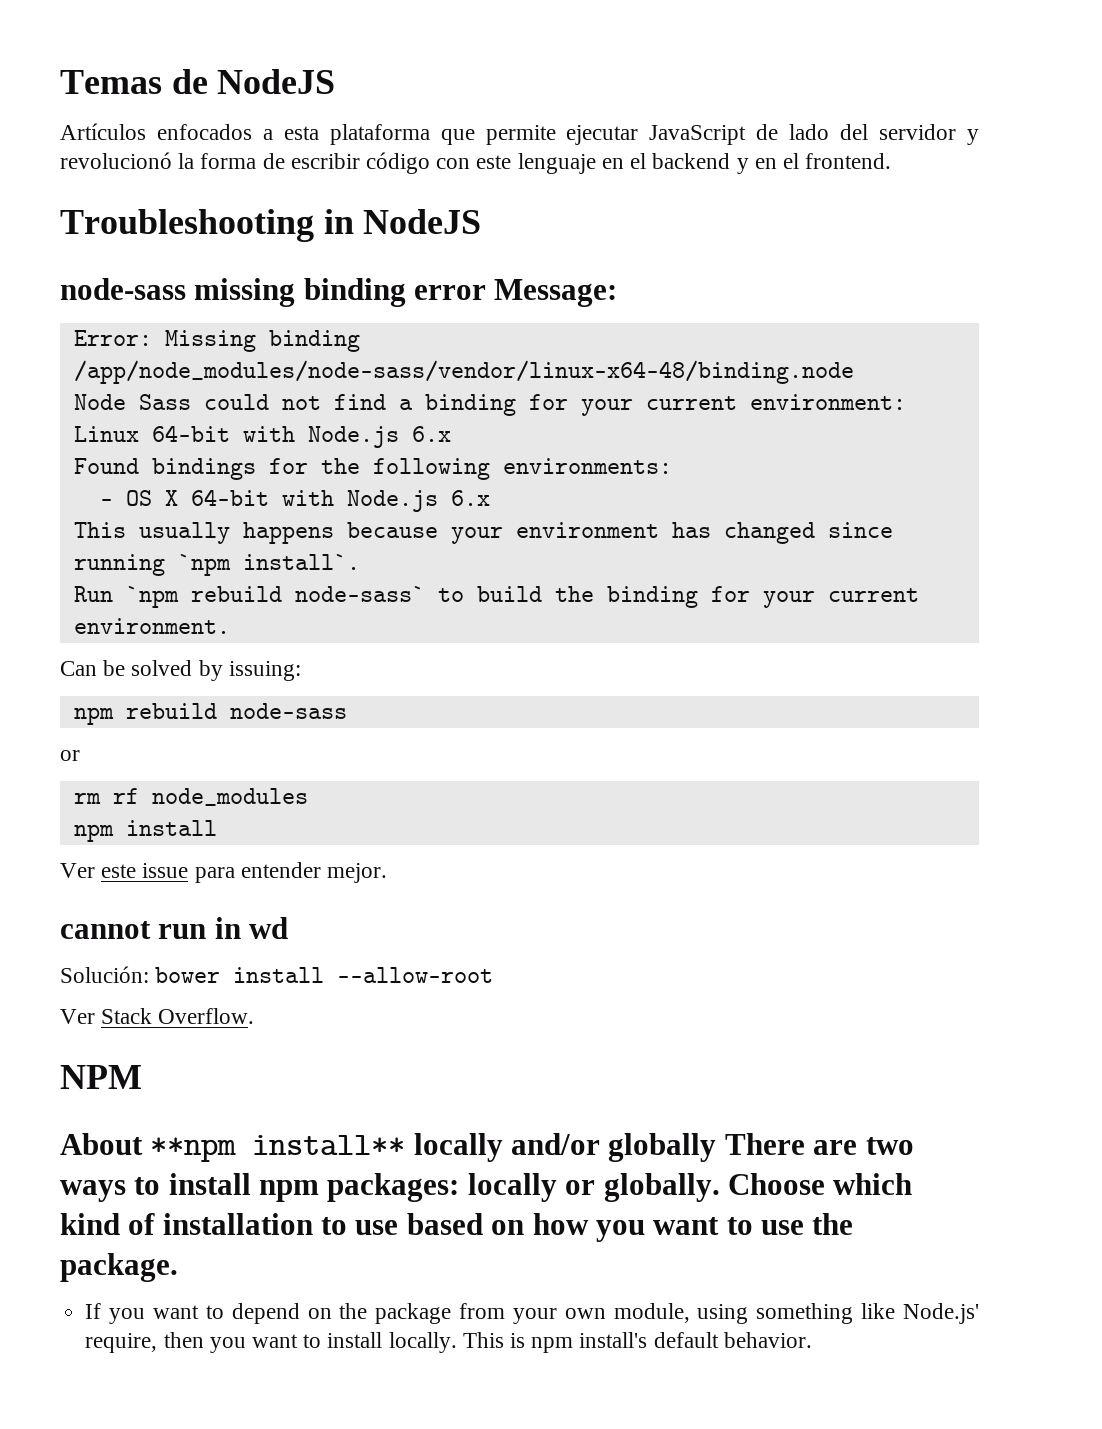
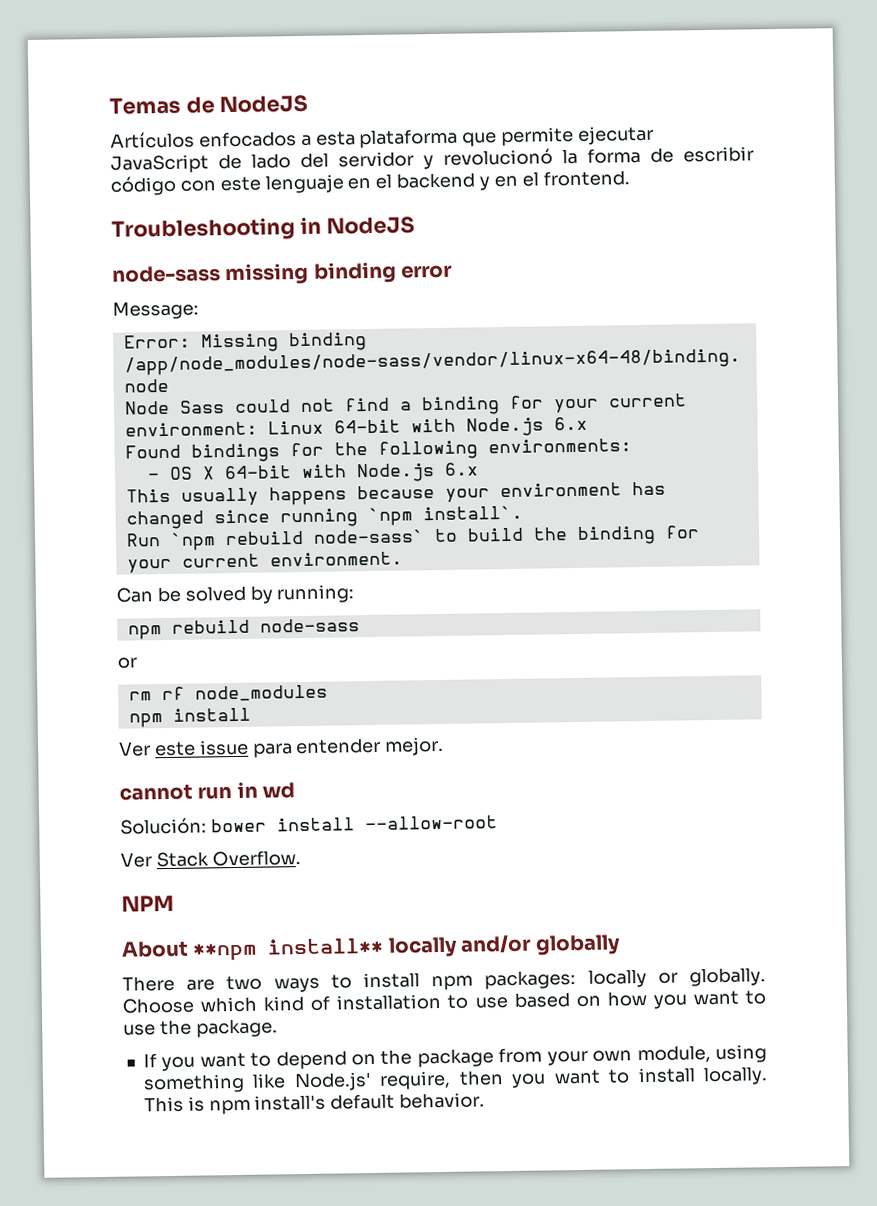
- node-sass missing binding error Message:
+ node-sass missing binding error
+ Message:
- Can be solved by issuing:
+ Can be solved by running:
- About **npm install** locally and/or globally There are two ways to install npm packages: locally or globally.
+ About **npm install** locally and/or globally
+ There are two ways to install npm packages: locally or globally.

